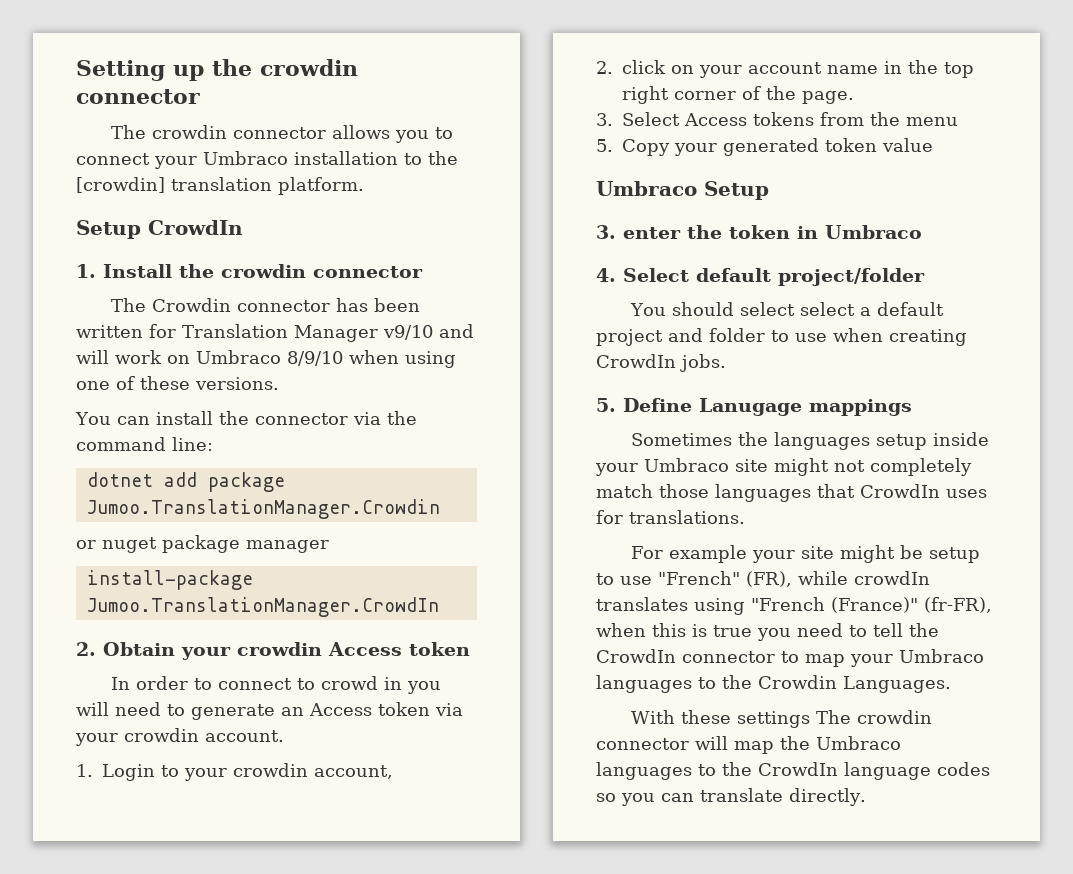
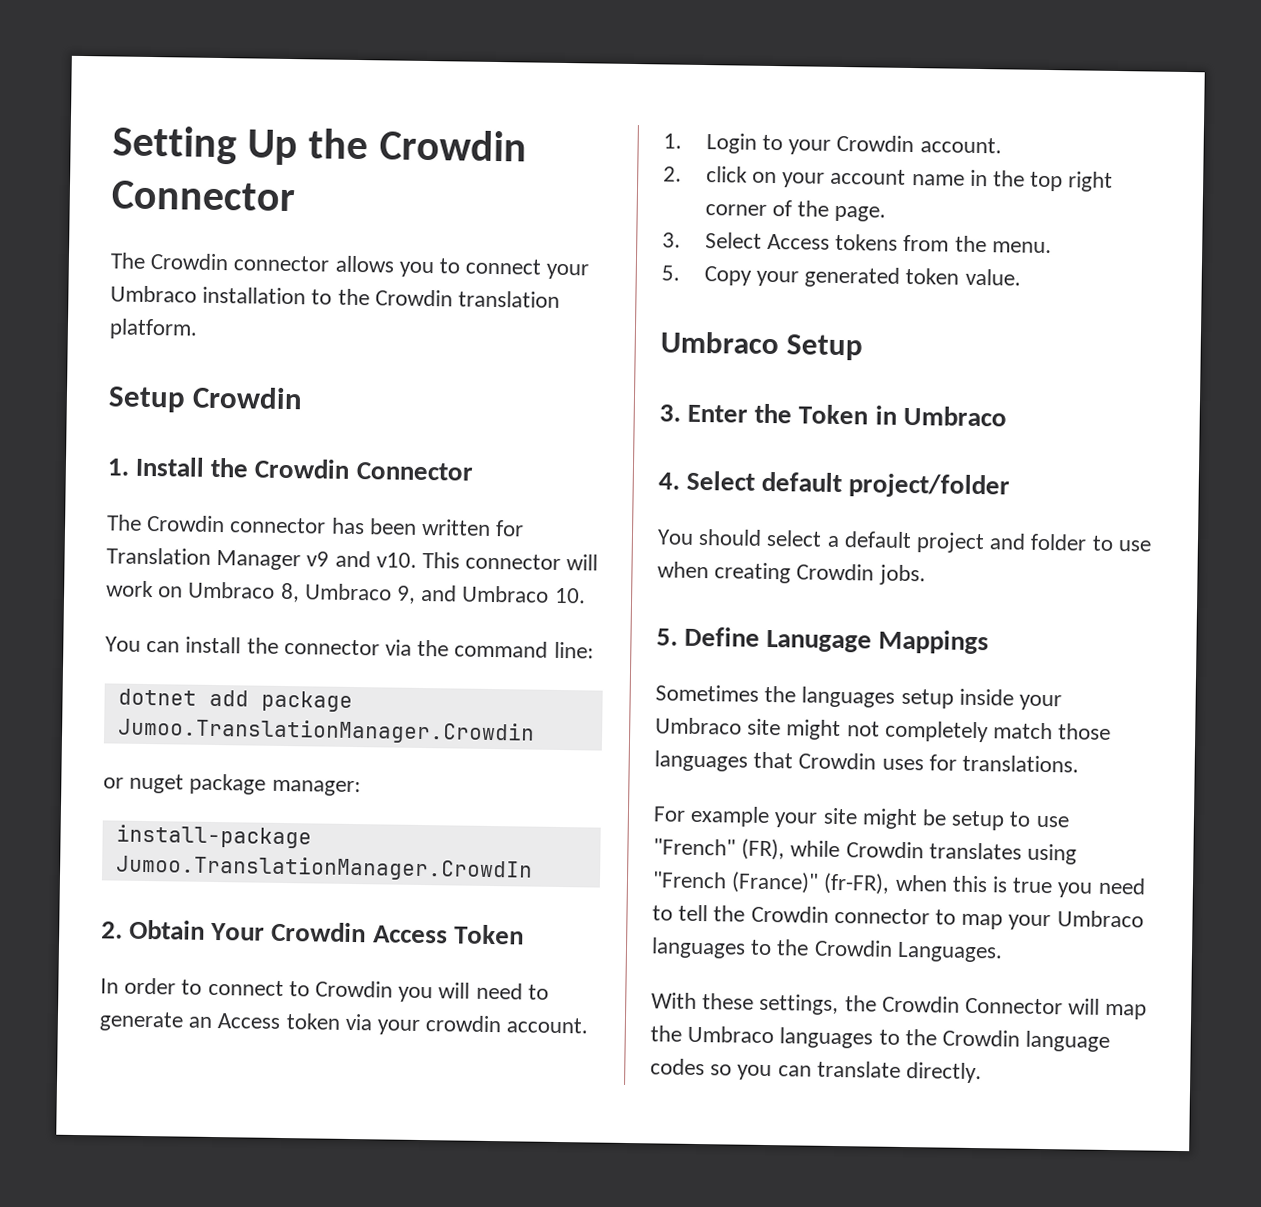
- Setting up the crowdin connector
- The crowdin connector allows you to connect your Umbraco installation to the [crowdin] translation platform.
+ Setting Up the Crowdin Connector
+ The Crowdin connector allows you to connect your Umbraco installation to the Crowdin translation platform.
- Setup CrowdIn
+ Setup Crowdin
- 1. Install the crowdin connector
+ 1. Install the Crowdin Connector
- The Crowdin connector has been written for Translation Manager v9/10 and will work on Umbraco 8/9/10 when using one of these versions.
+ The Crowdin connector has been written for Translation Manager v9 and v10. This connector will work on Umbraco 8, Umbraco 9, and Umbraco 10.
- or nuget package manager
+ or nuget package manager:
- 2. Obtain your crowdin Access token
+ 2. Obtain Your Crowdin Access Token
- In order to connect to crowd in you will need to generate an Access token via your crowdin account.
+ In order to connect to Crowdin you will need to generate an Access token via your crowdin account.
- 1. Login to your crowdin account,
+ 1. Login to your Crowdin account.
- 3. Select Access tokens from the menu
+ 3. Select Access tokens from the menu.
- 5. Copy your generated token value
+ 5. Copy your generated token value.
- 3. enter the token in Umbraco
+ 3. Enter the Token in Umbraco
- You should select select a default project and folder to use when creating CrowdIn jobs.
+ You should select a default project and folder to use when creating Crowdin jobs.
- 5. Define Lanugage mappings
+ 5. Define Lanugage Mappings
- Sometimes the languages setup inside your Umbraco site might not completely match those languages that CrowdIn uses for translations.
+ Sometimes the languages setup inside your Umbraco site might not completely match those languages that Crowdin uses for translations.
- For example your site might be setup to use "French" (FR), while crowdIn translates using "French (France)" (fr-FR), when this is true you need to tell the CrowdIn connector to map your Umbraco languages to the Crowdin Languages.
+ For example your site might be setup to use "French" (FR), while Crowdin translates using "French (France)" (fr-FR), when this is true you need to tell the Crowdin connector to map your Umbraco languages to the Crowdin Languages.
- With these settings The crowdin connector will map the Umbraco languages to the CrowdIn language codes so you can translate directly.
+ With these settings, the Crowdin Connector will map the Umbraco languages to the Crowdin language codes so you can translate directly.

